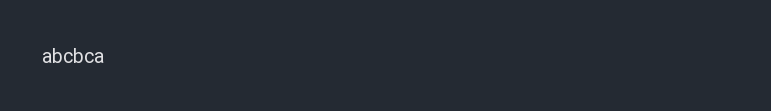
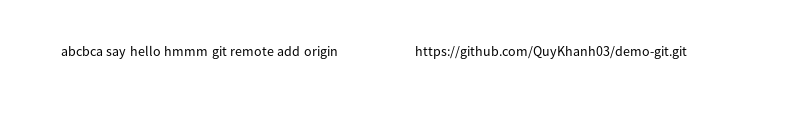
- abcbca
+ abcbca say hello hmmm git remote add origin https://github.com/QuyKhanh03/demo-git.git

